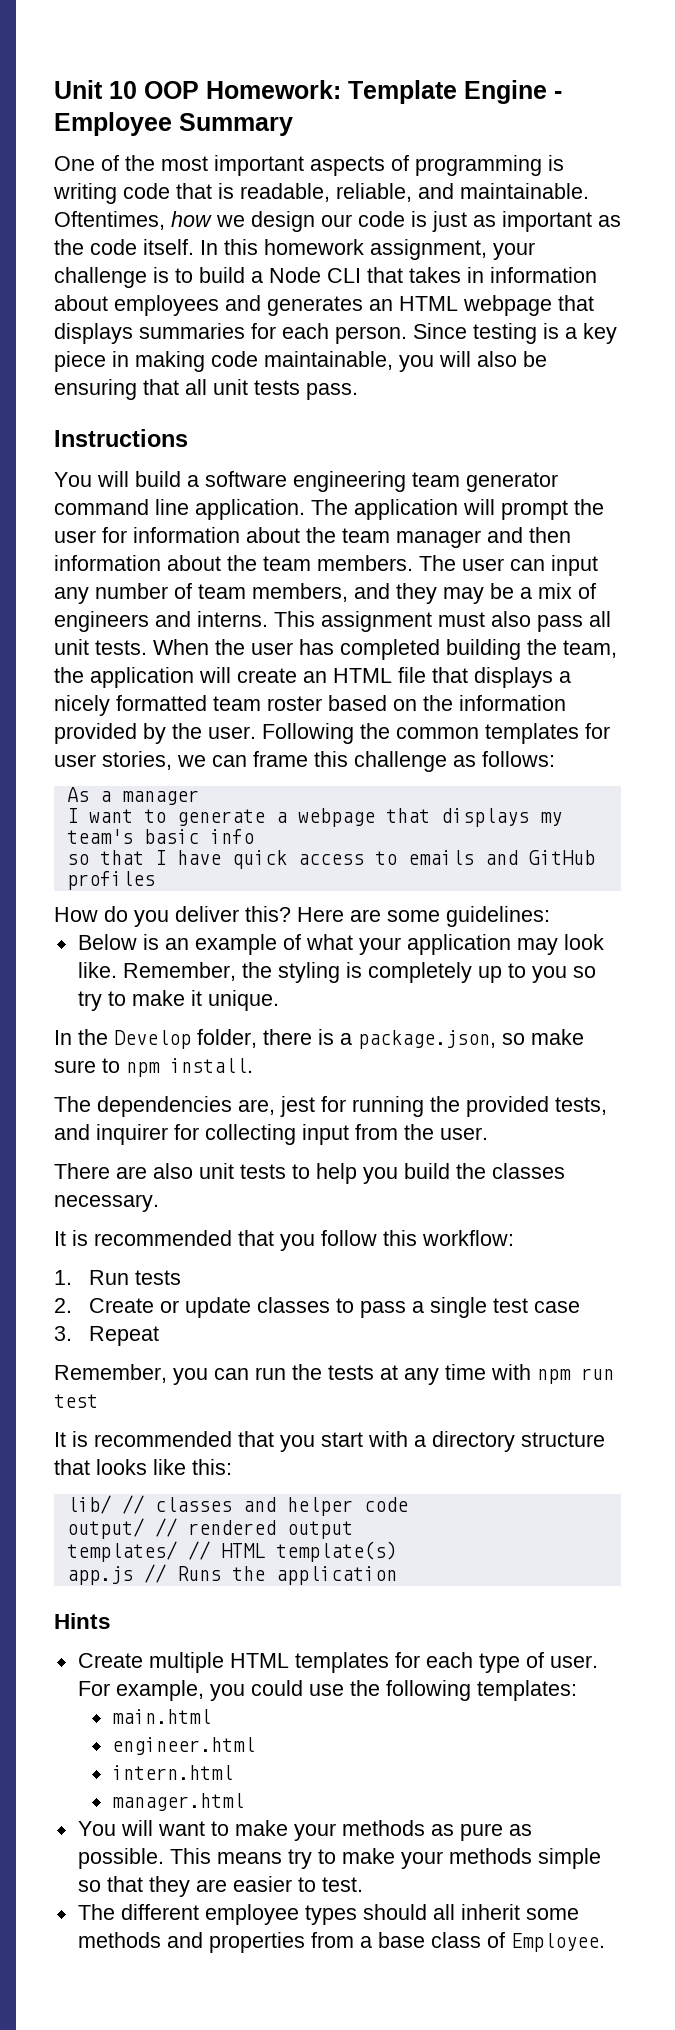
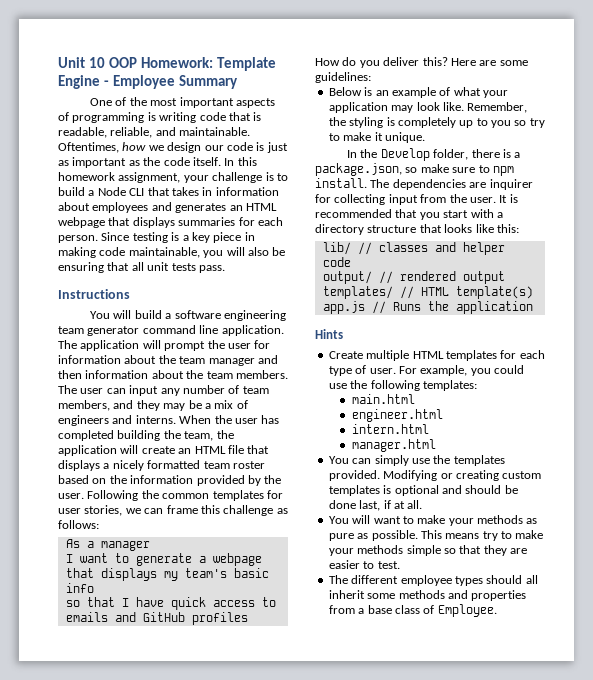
- This assignment must also pass all unit tests.
- In the Develop folder, there is a package.json, so make sure to npm install.
- The dependencies are, jest for running the provided tests, and inquirer for collecting input from the user.
- There are also unit tests to help you build the classes necessary.
- It is recommended that you follow this workflow:
- 1. Run tests
- 2. Create or update classes to pass a single test case
- 3. Repeat
- Remember, you can run the tests at any time with npm run test
- It is recommended that you start with a directory structure that looks like this:
+ In the Develop folder, there is a package.json, so make sure to npm install. The dependencies are inquirer for collecting input from the user. It is recommended that you start with a directory structure that looks like this:
+ You can simply use the templates provided. Modifying or creating custom templates is optional and should be done last, if at all.

